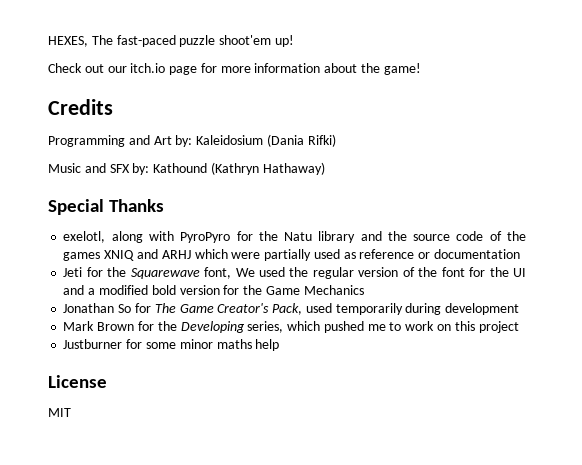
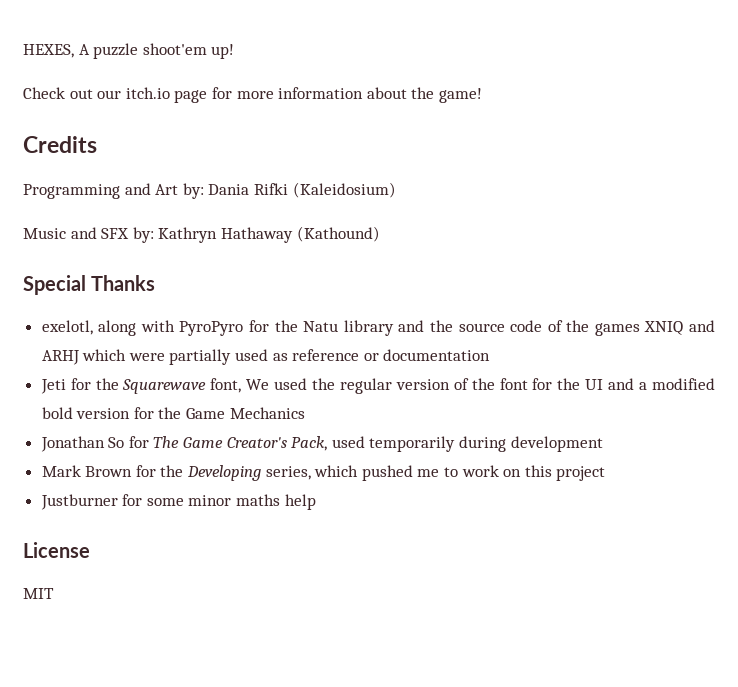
- HEXES, The fast-paced puzzle shoot'em up!
+ HEXES, A puzzle shoot'em up!
- Programming and Art by: Kaleidosium (Dania Rifki)
+ Programming and Art by: Dania Rifki (Kaleidosium)
- Music and SFX by: Kathound (Kathryn Hathaway)
+ Music and SFX by: Kathryn Hathaway (Kathound)

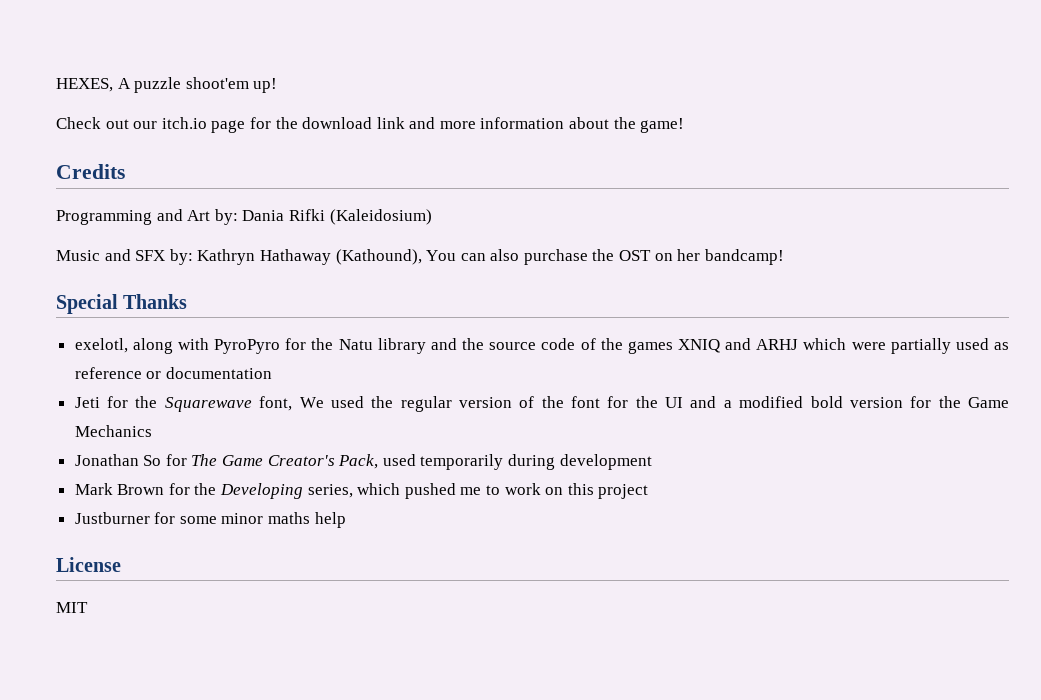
- Check out our itch.io page for more information about the game!
+ Check out our itch.io page for the download link and more information about the game!
- Music and SFX by: Kathryn Hathaway (Kathound)
+ Music and SFX by: Kathryn Hathaway (Kathound), You can also purchase the OST on her bandcamp!

